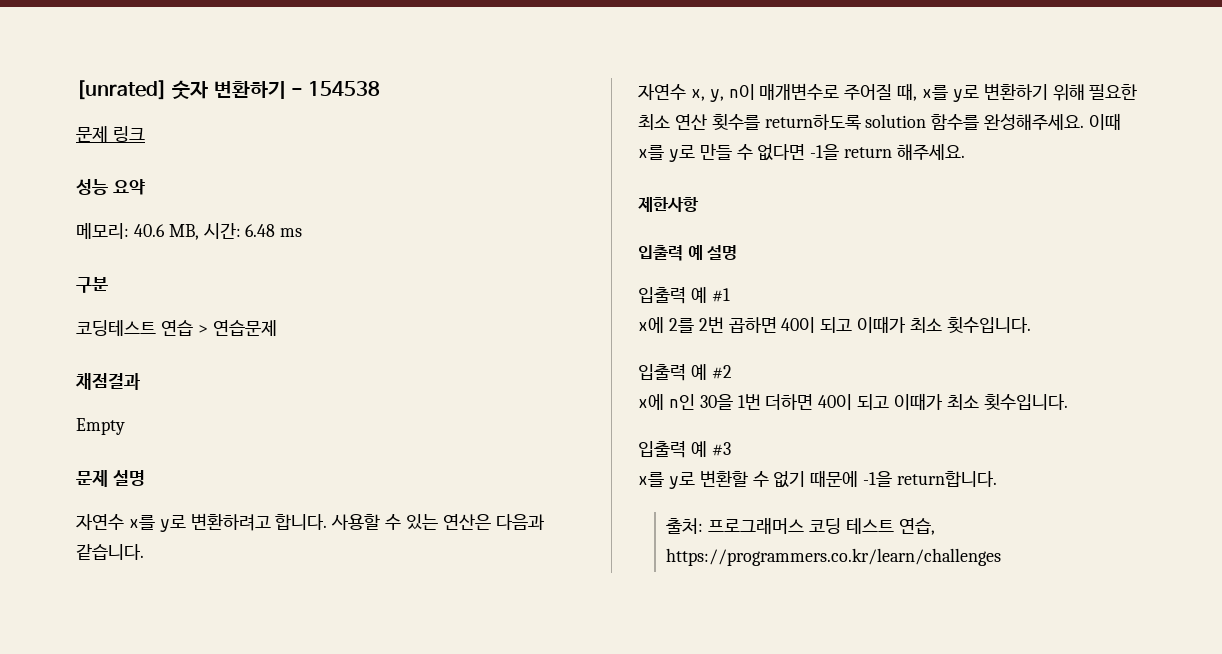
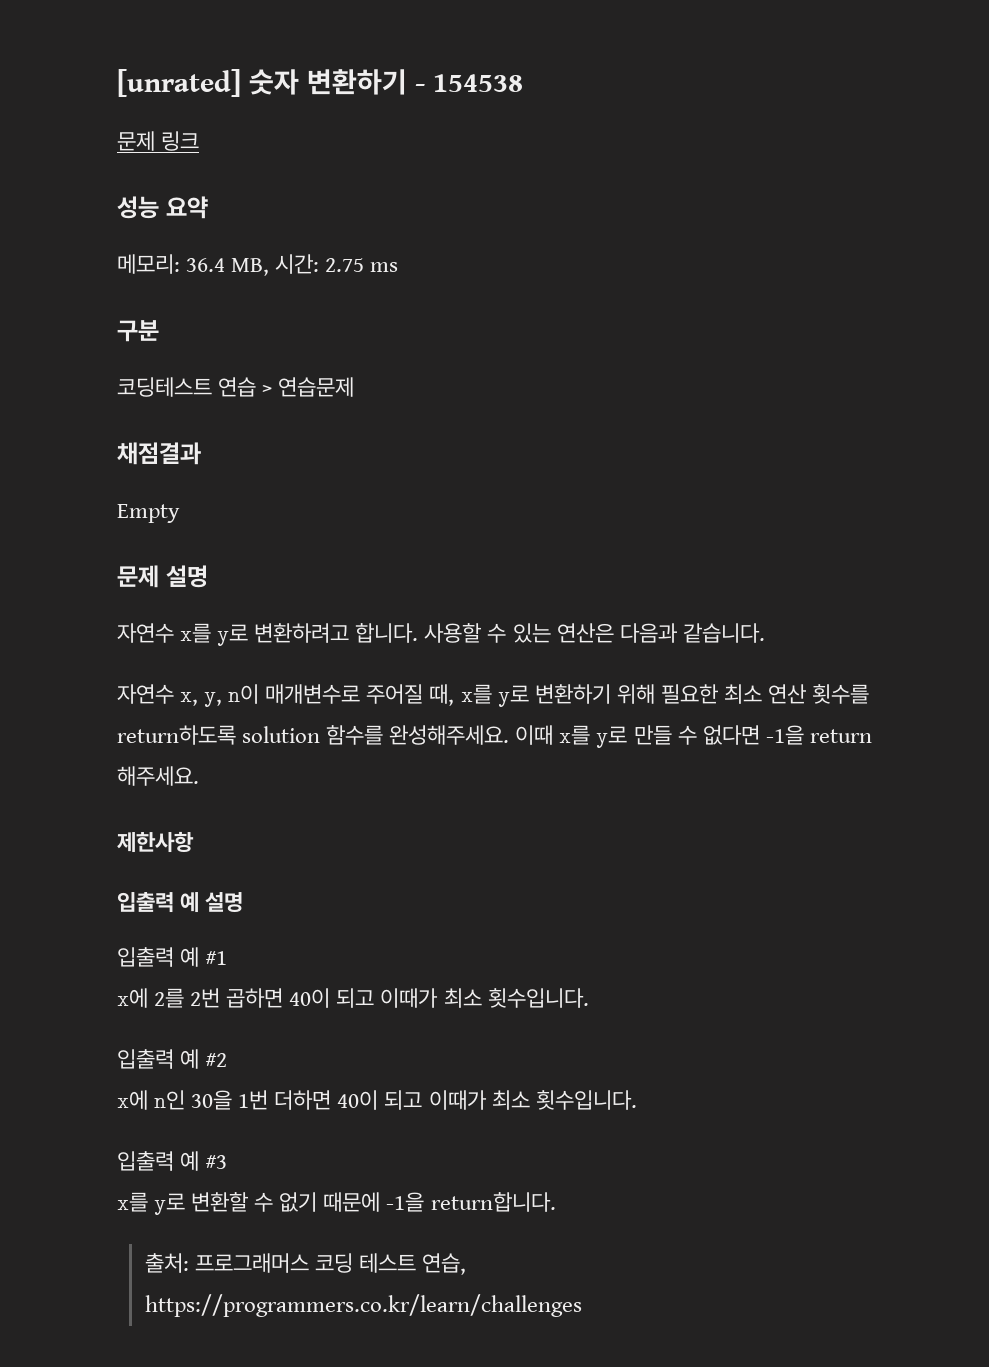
- 메모리: 40.6 MB, 시간: 6.48 ms
+ 메모리: 36.4 MB, 시간: 2.75 ms

